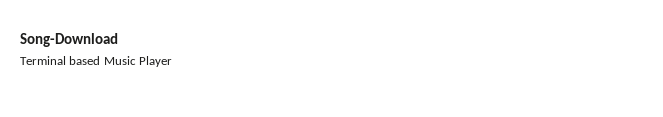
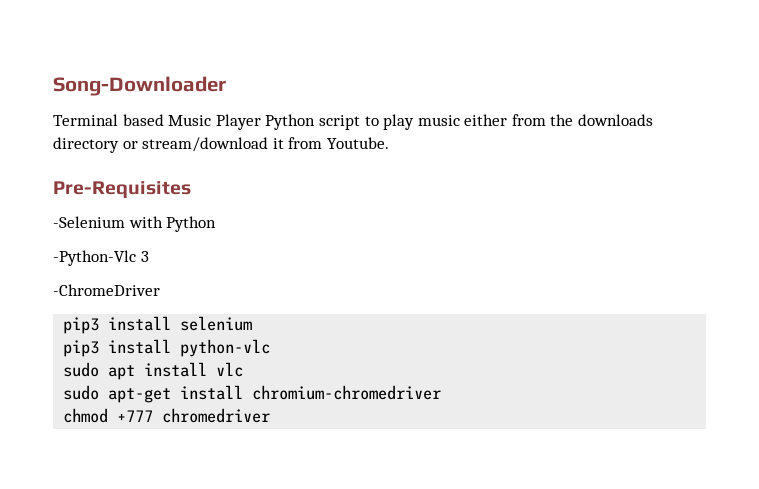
- Song-Download
+ Song-Downloader
- Terminal based Music Player
+ Terminal based Music Player Python script to play music either from the downloads directory or stream/download it from Youtube.
+ Pre-Requisites
+ -Selenium with Python
+ -Python-Vlc 3
+ -ChromeDriver
+ pip3 install selenium
+ pip3 install python-vlc
+ sudo apt install vlc
+ sudo apt-get install chromium-chromedriver
+ chmod +777 chromedriver

